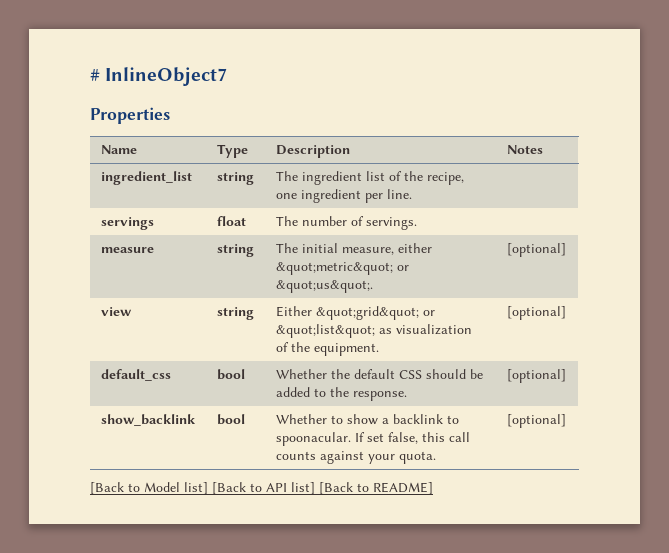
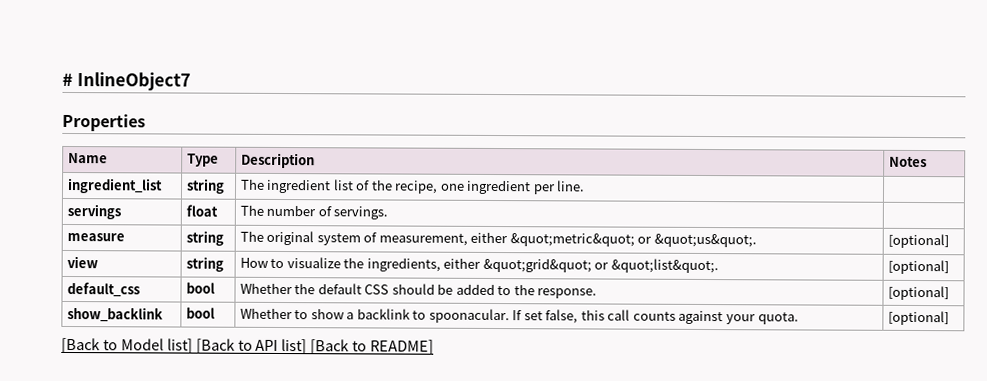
- measure | string | The initial measure, either &quot;metric&quot; or &quot;us&quot;. | [optional]
+ measure | string | The original system of measurement, either &quot;metric&quot; or &quot;us&quot;. | [optional]
- view | string | Either &quot;grid&quot; or &quot;list&quot; as visualization of the equipment. | [optional]
+ view | string | How to visualize the ingredients, either &quot;grid&quot; or &quot;list&quot;. | [optional]

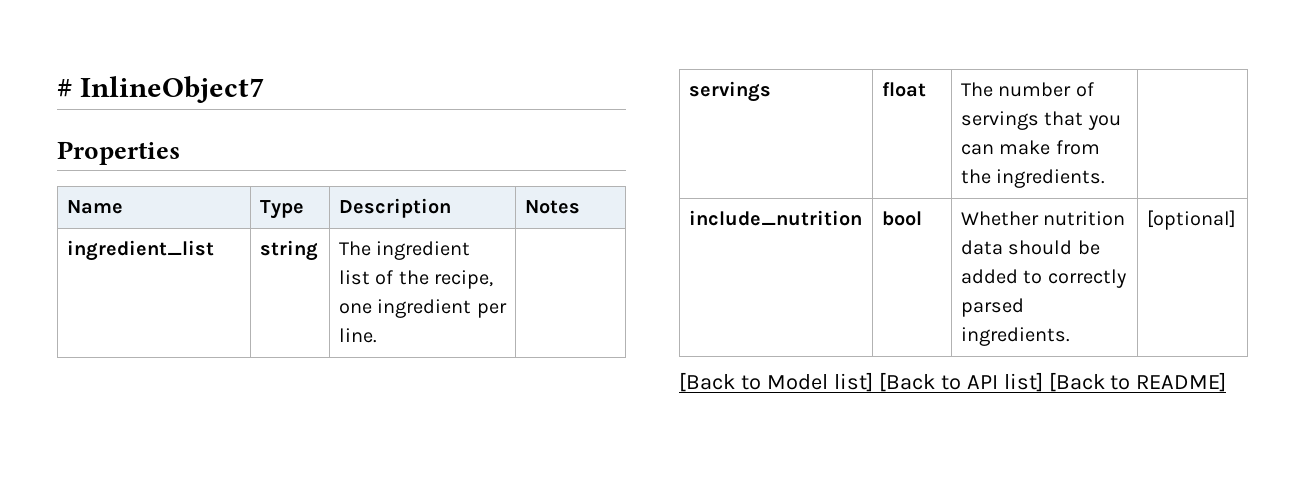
- servings | float | The number of servings. |
- measure | string | The original system of measurement, either &quot;metric&quot; or &quot;us&quot;. | [optional]
- view | string | How to visualize the ingredients, either &quot;grid&quot; or &quot;list&quot;. | [optional]
- default_css | bool | Whether the default CSS should be added to the response. | [optional]
- show_backlink | bool | Whether to show a backlink to spoonacular. If set false, this call counts against your quota. | [optional]
+ servings | float | The number of servings that you can make from the ingredients. |
+ include_nutrition | bool | Whether nutrition data should be added to correctly parsed ingredients. | [optional]

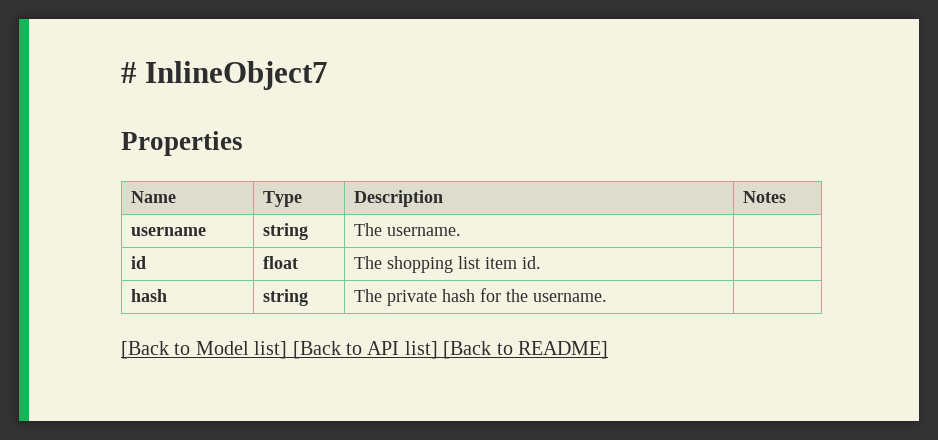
- ingredient_list | string | The ingredient list of the recipe, one ingredient per line. |
- servings | float | The number of servings that you can make from the ingredients. |
- include_nutrition | bool | Whether nutrition data should be added to correctly parsed ingredients. | [optional]
+ username | string | The username. |
+ id | float | The shopping list item id. |
+ hash | string | The private hash for the username. |

